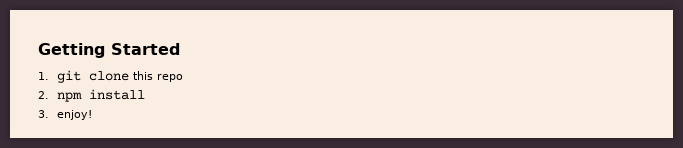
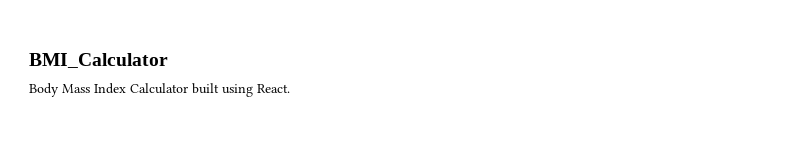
- Getting Started
- 1. git clone this repo
- 2. npm install
- 3. enjoy!
+ BMI_Calculator
+ Body Mass Index Calculator built using React.

